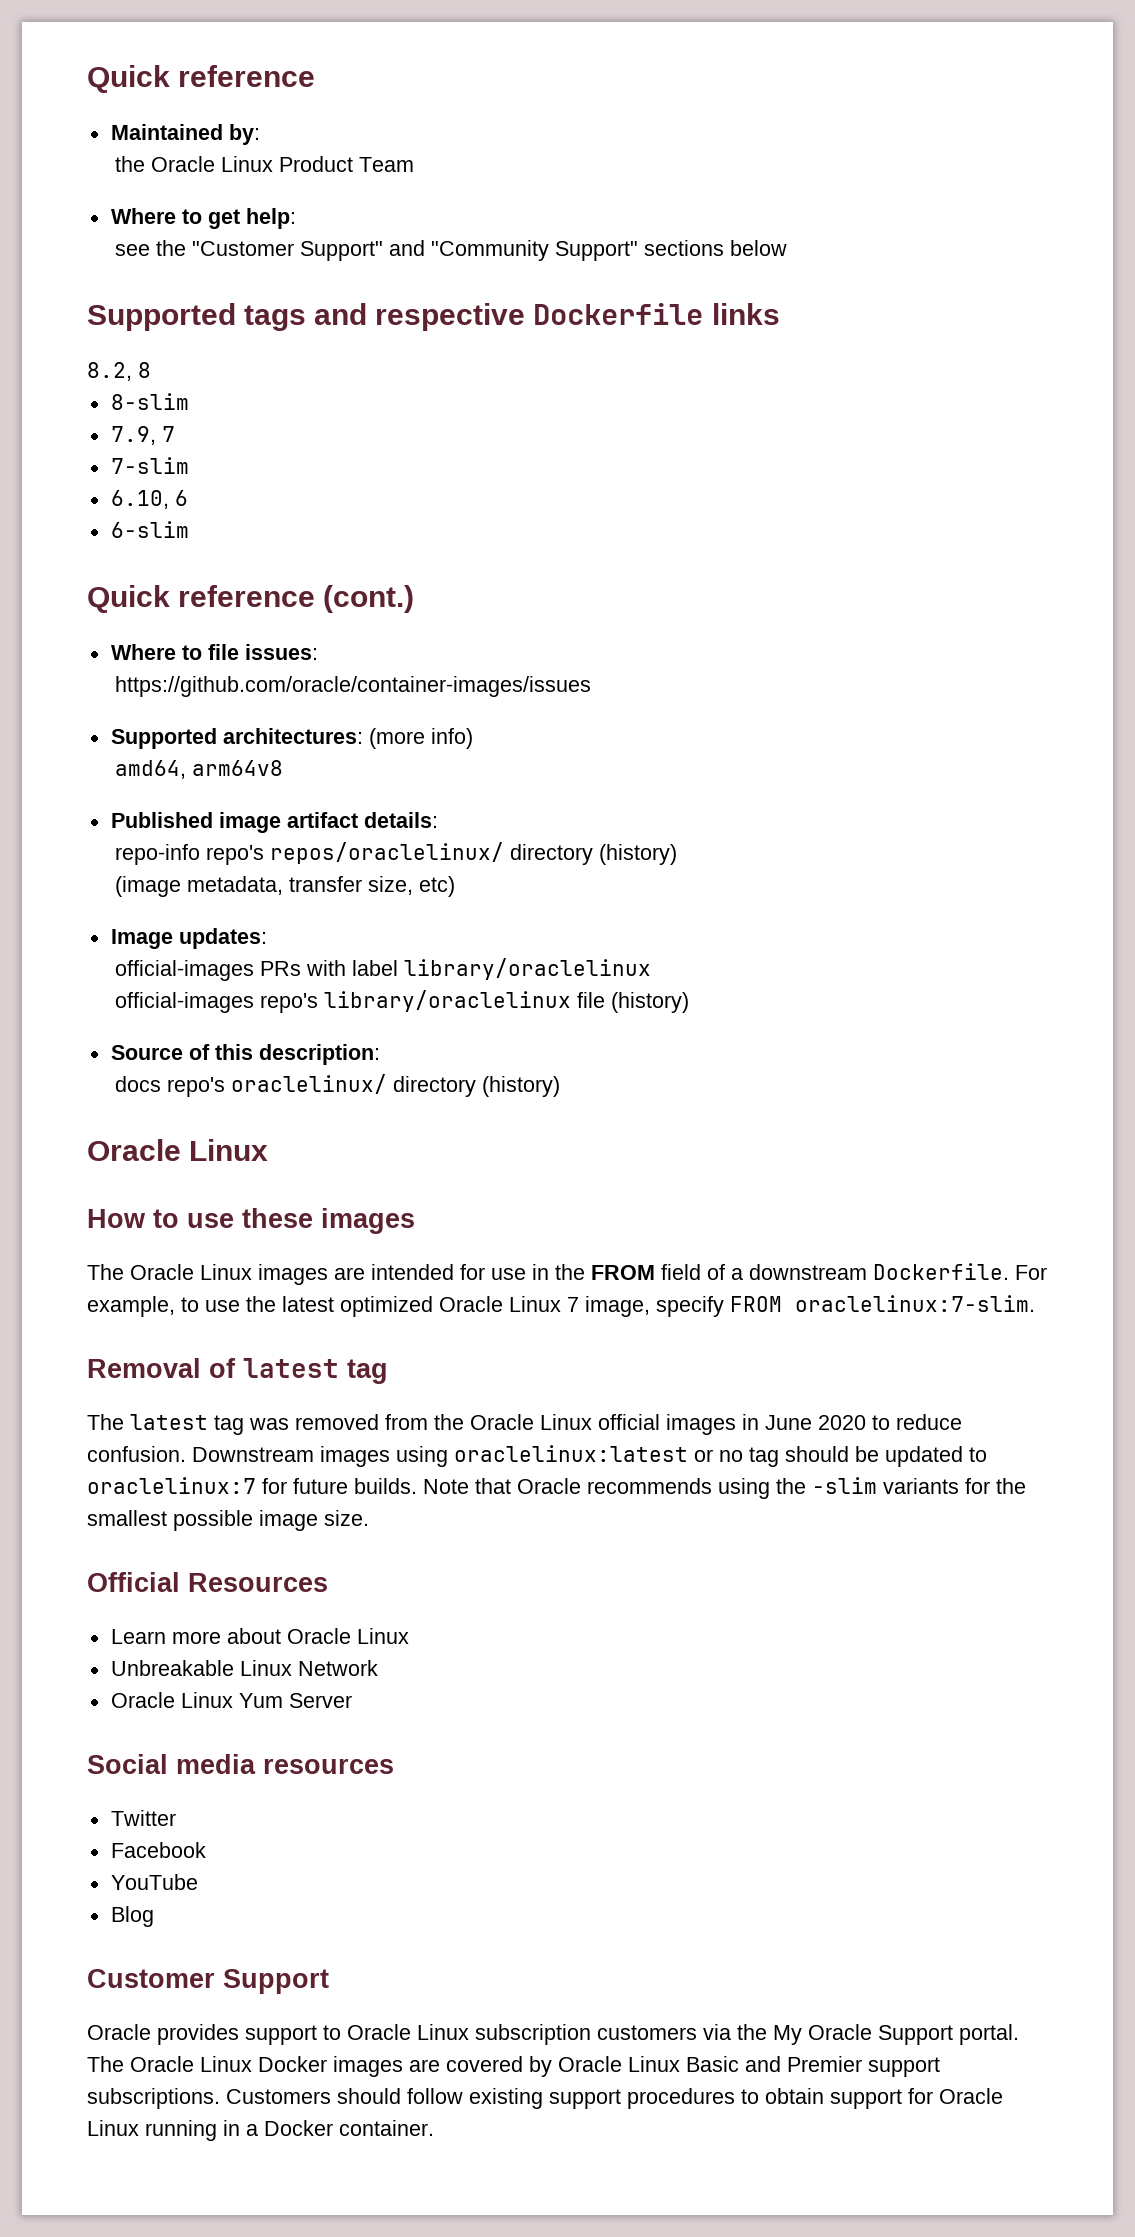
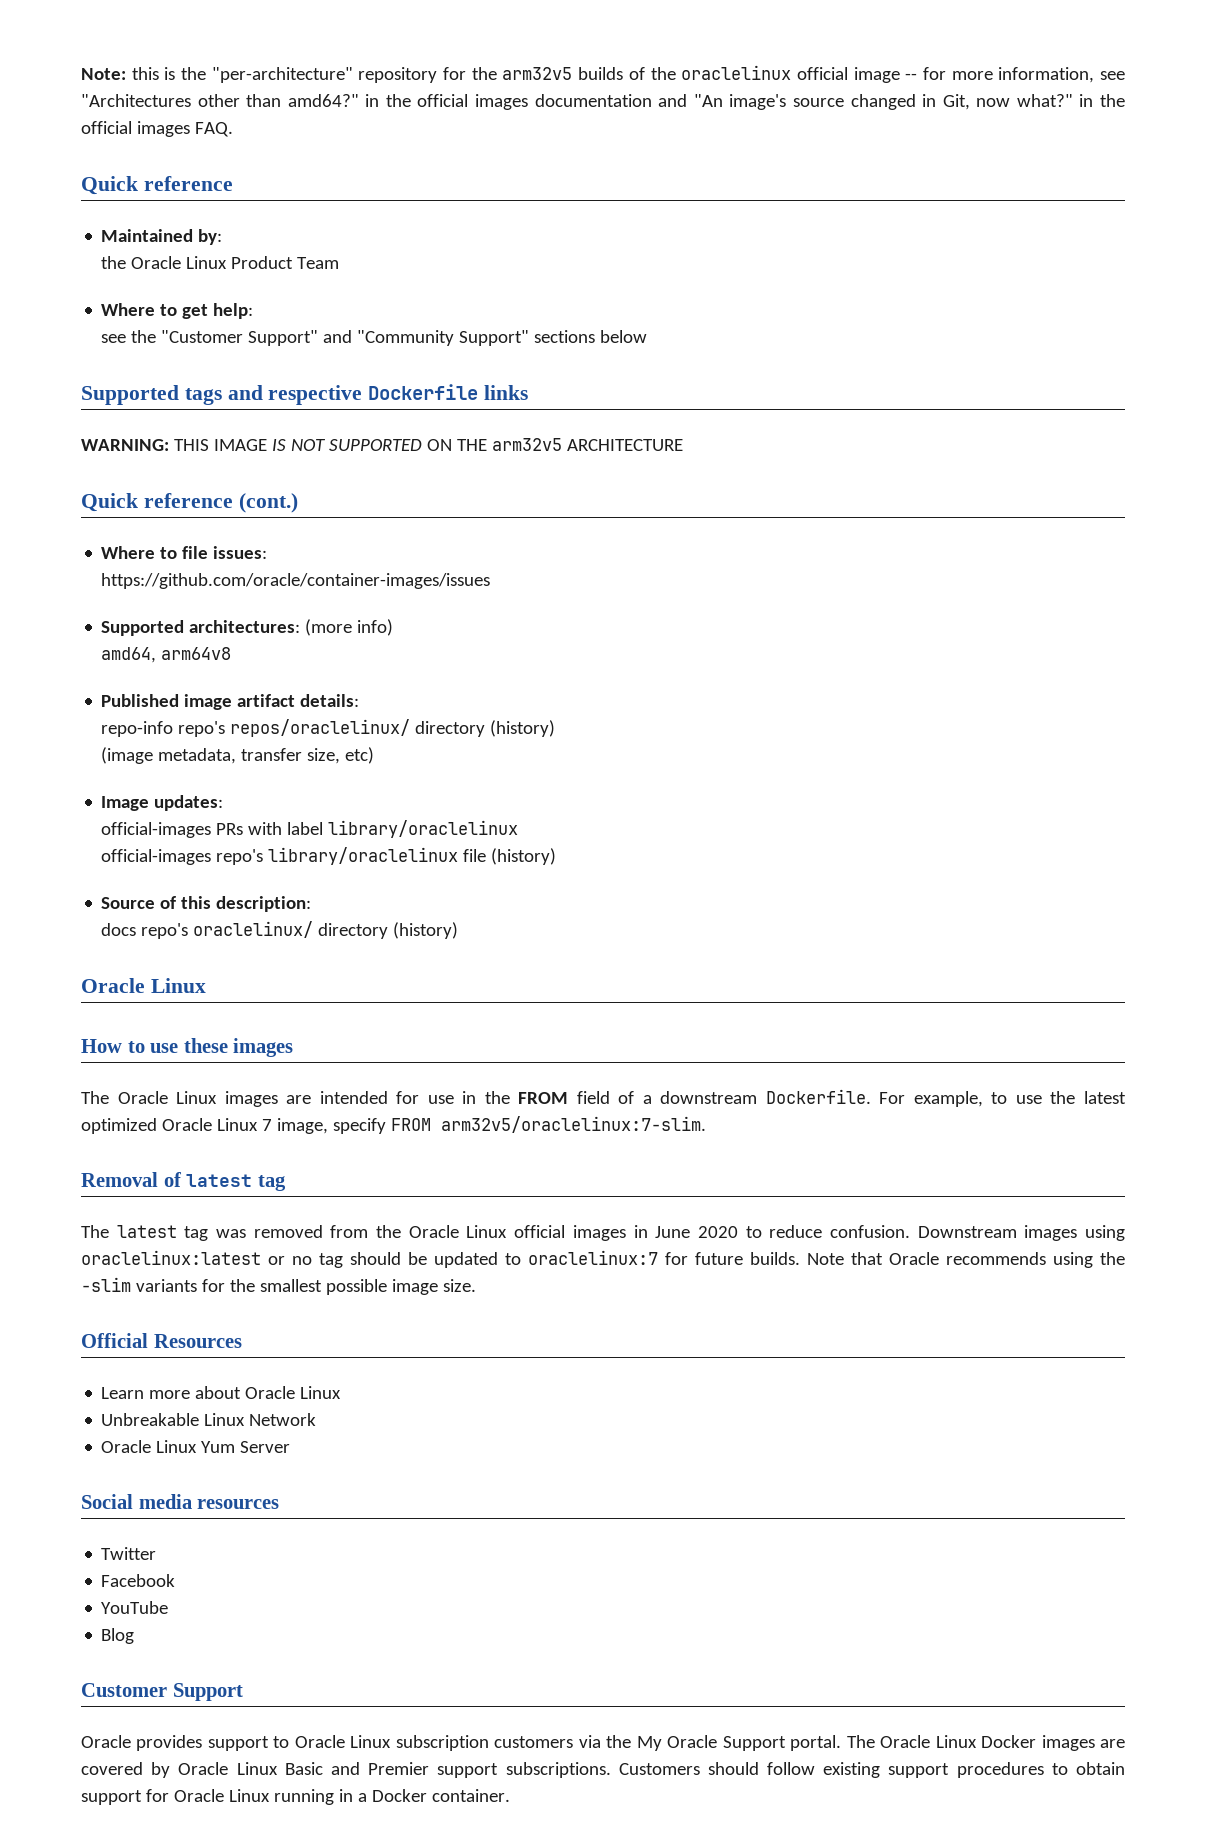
+ Note: this is the "per-architecture" repository for the arm32v5 builds of the oraclelinux official image -- for more information, see "Architectures other than amd64?" in the official images documentation and "An image's source changed in Git, now what?" in the official images FAQ.
- 8.2, 8
- 8-slim
- 7.9, 7
- 7-slim
- 6.10, 6
- 6-slim
+ WARNING: THIS IMAGE IS NOT SUPPORTED ON THE arm32v5 ARCHITECTURE
- For example, to use the latest optimized Oracle Linux 7 image, specify FROM oraclelinux:7-slim.
+ For example, to use the latest optimized Oracle Linux 7 image, specify FROM arm32v5/oraclelinux:7-slim.

